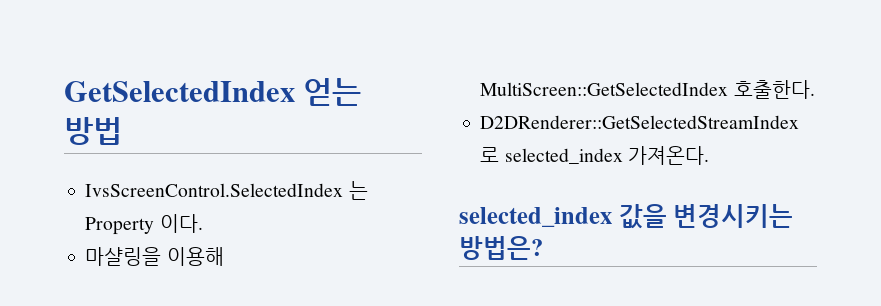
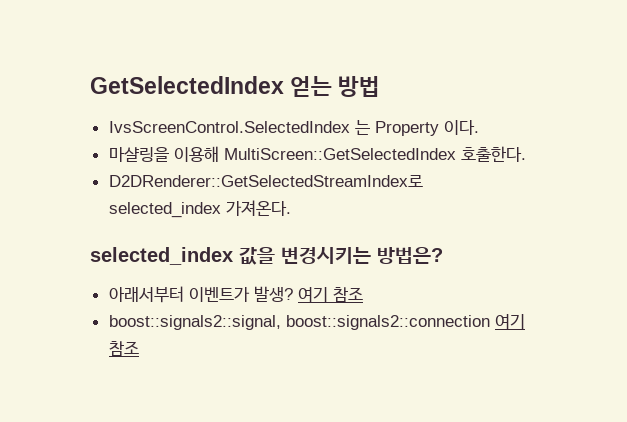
+ 아래서부터 이벤트가 발생? 여기 참조
+ boost::signals2::signal, boost::signals2::connection 여기 참조

